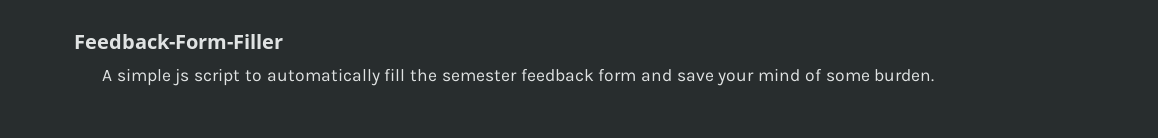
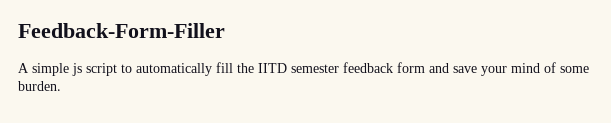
- A simple js script to automatically fill the semester feedback form and save your mind of some burden.
+ A simple js script to automatically fill the IITD semester feedback form and save your mind of some burden.

